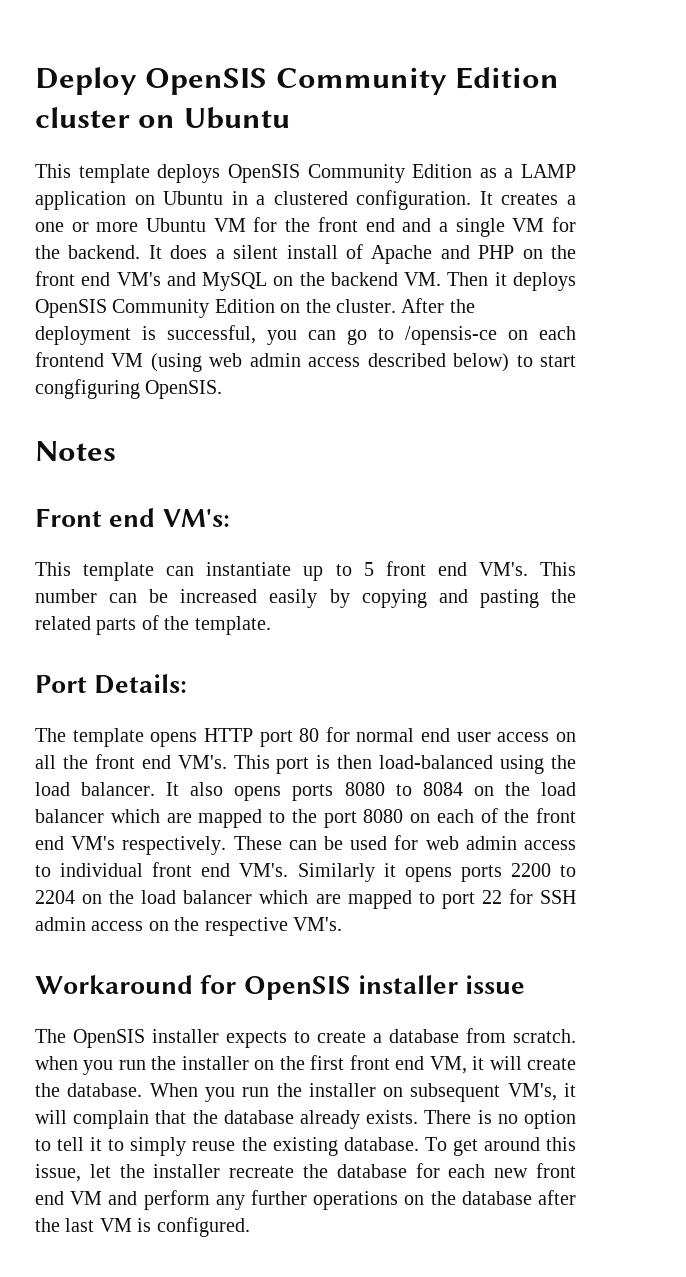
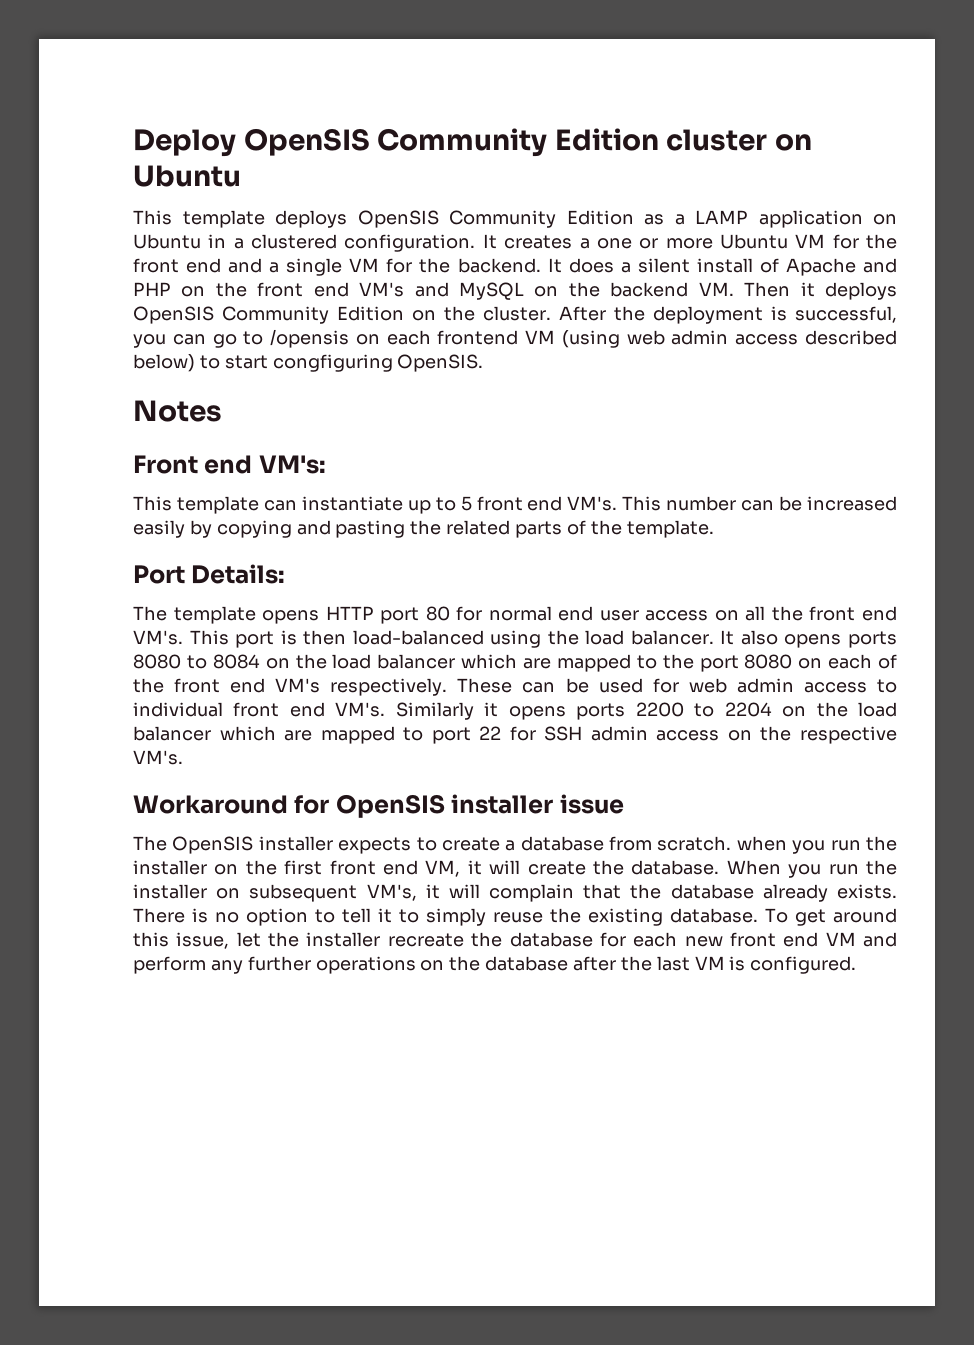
- After the deployment is successful, you can go to /opensis-ce on each frontend VM (using web admin access described below) to start congfiguring OpenSIS.
+ After the deployment is successful, you can go to /opensis on each frontend VM (using web admin access described below) to start congfiguring OpenSIS.

